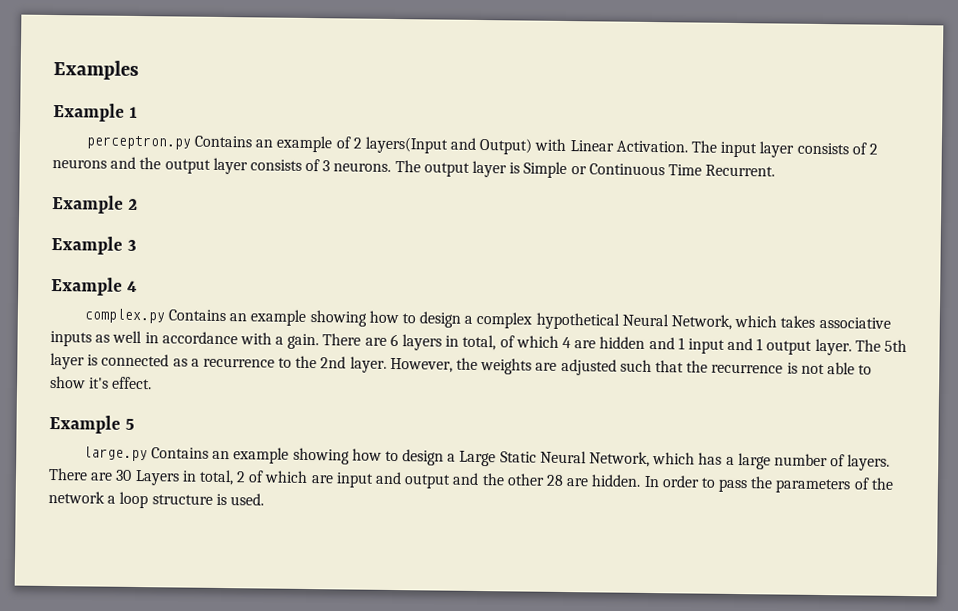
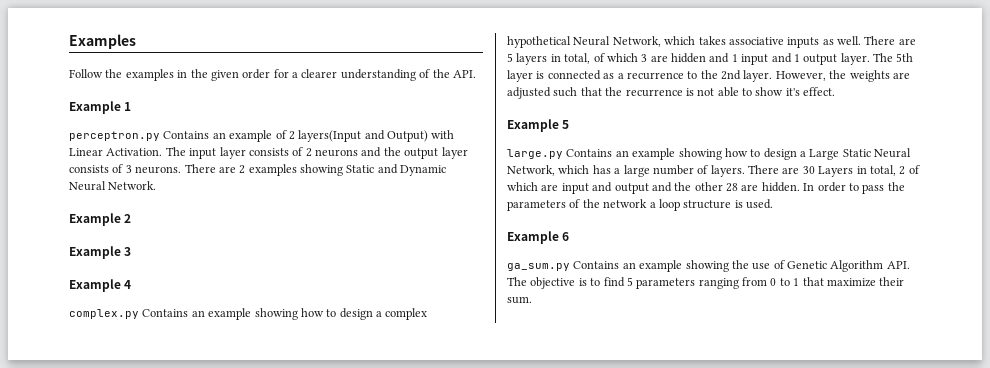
+ Follow the examples in the given order for a clearer understanding of the API.
- The output layer is Simple or Continuous Time Recurrent.
+ There are 2 examples showing Static and Dynamic Neural Network.
- complex.py Contains an example showing how to design a complex hypothetical Neural Network, which takes associative inputs as well in accordance with a gain. There are 6 layers in total, of which 4 are hidden and 1 input and 1 output layer.
+ complex.py Contains an example showing how to design a complex hypothetical Neural Network, which takes associative inputs as well. There are 5 layers in total, of which 3 are hidden and 1 input and 1 output layer.
+ Example 6
+ ga_sum.py Contains an example showing the use of Genetic Algorithm API. The objective is to find 5 parameters ranging from 0 to 1 that maximize their sum.

